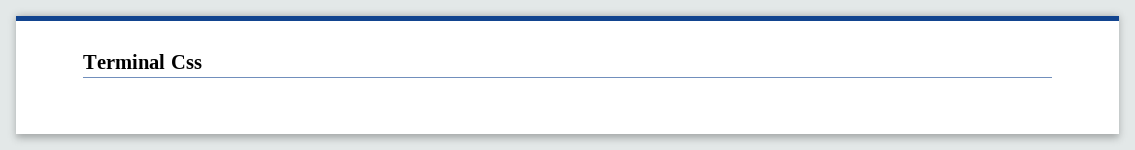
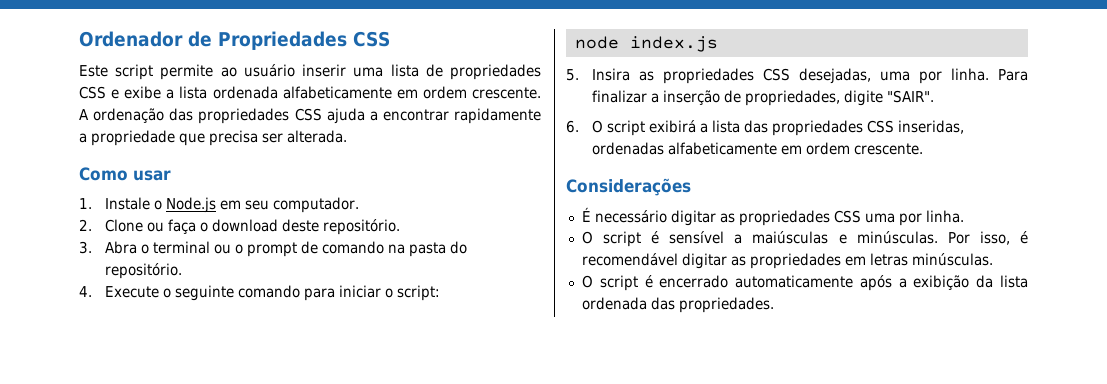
- Terminal Css
+ Ordenador de Propriedades CSS
+ Este script permite ao usuário inserir uma lista de propriedades CSS e exibe a lista ordenada alfabeticamente em ordem crescente. A ordenação das propriedades CSS ajuda a encontrar rapidamente a propriedade que precisa ser alterada.
+ Como usar
+ 1. Instale o Node.js em seu computador.
+ 2. Clone ou faça o download deste repositório.
+ 3. Abra o terminal ou o prompt de comando na pasta do repositório.
+ 4. Execute o seguinte comando para iniciar o script:
+ node index.js
+ 5. Insira as propriedades CSS desejadas, uma por linha. Para finalizar a inserção de propriedades, digite "SAIR".
+ 6. O script exibirá a lista das propriedades CSS inseridas, ordenadas alfabeticamente em ordem crescente.
+ Considerações
+ É necessário digitar as propriedades CSS uma por linha.
+ O script é sensível a maiúsculas e minúsculas. Por isso, é recomendável digitar as propriedades em letras minúsculas.
+ O script é encerrado automaticamente após a exibição da lista ordenada das propriedades.

